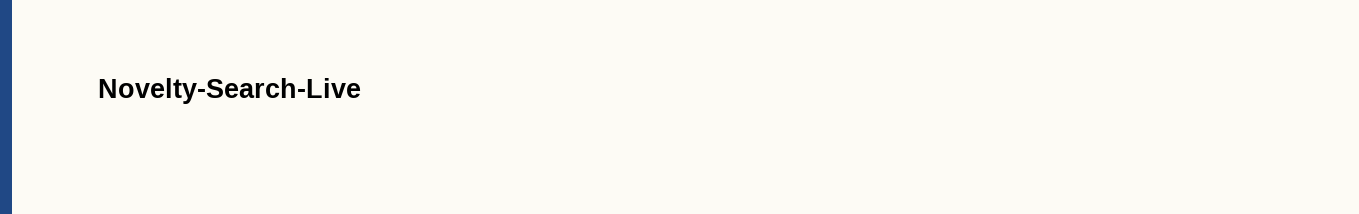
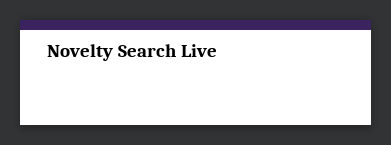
- Novelty-Search-Live
+ Novelty Search Live

